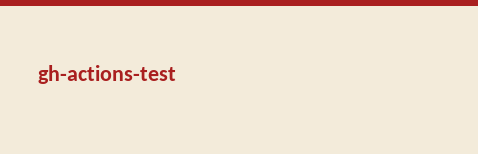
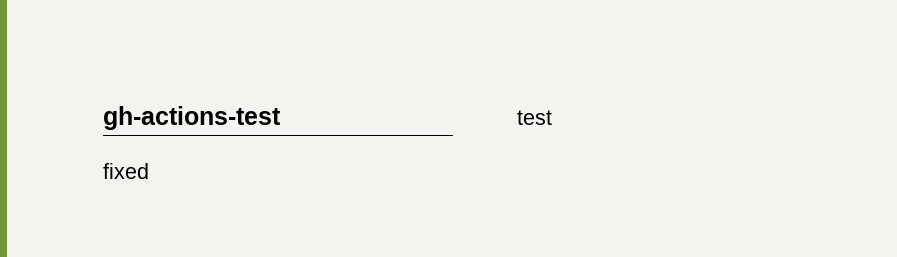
+ fixed
+ test

